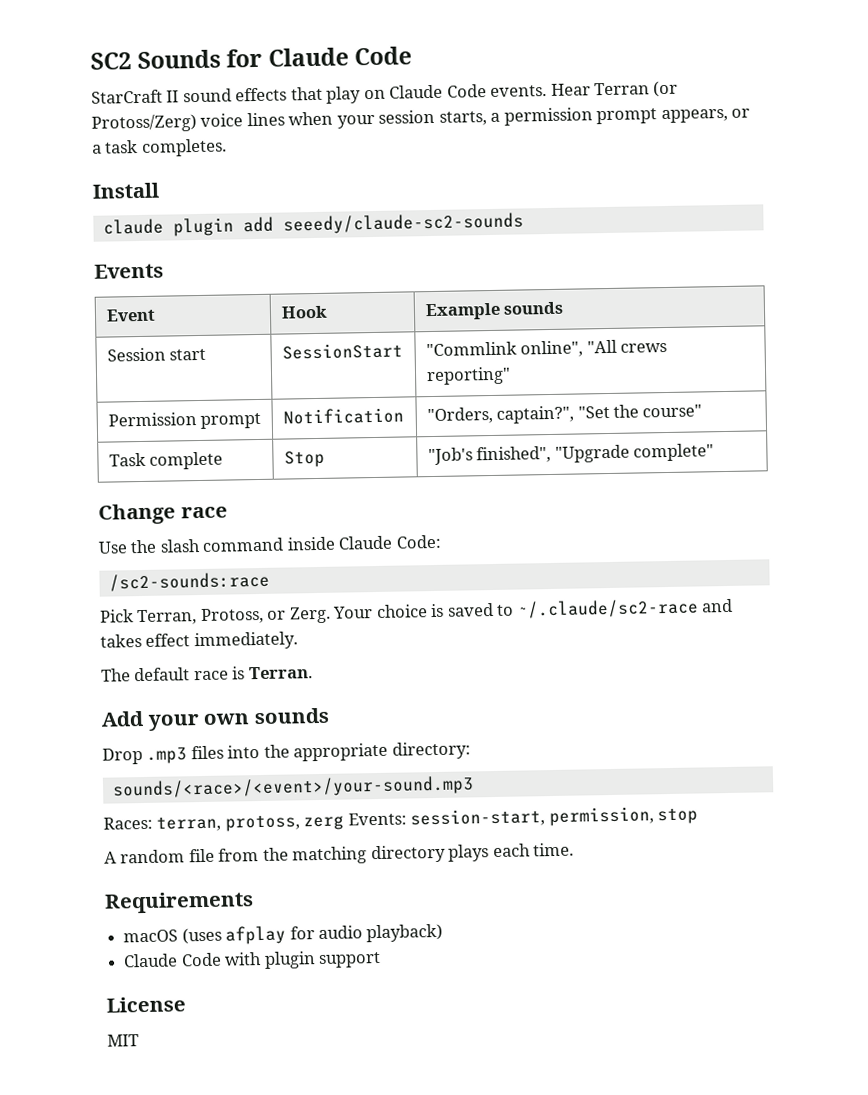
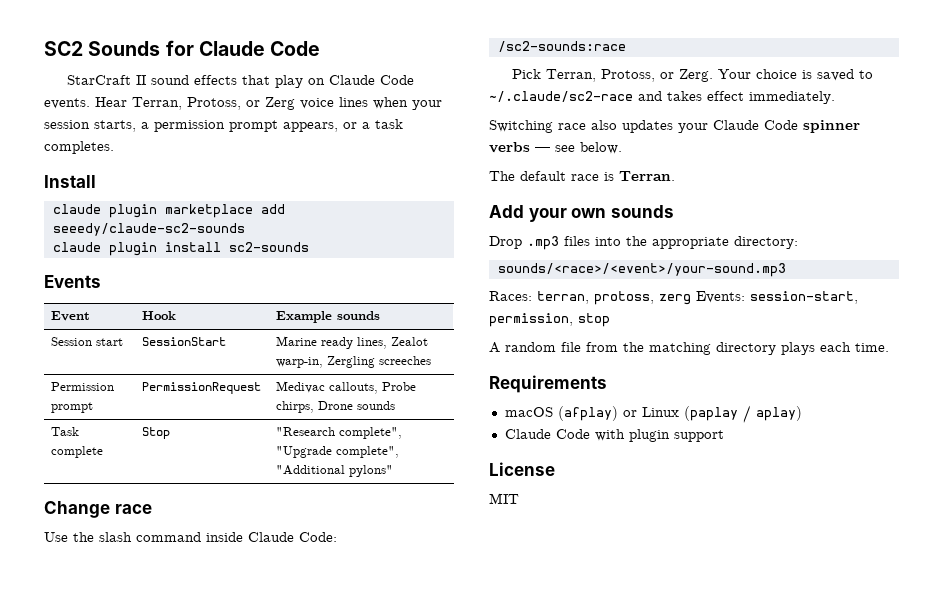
- Hear Terran (or Protoss/Zerg) voice lines when your session starts, a permission prompt appears, or a task completes.
+ Hear Terran, Protoss, or Zerg voice lines when your session starts, a permission prompt appears, or a task completes.
- claude plugin add seeedy/claude-sc2-sounds
+ claude plugin marketplace add seeedy/claude-sc2-sounds
+ claude plugin install sc2-sounds
- Session start | SessionStart | "Commlink online", "All crews reporting"
- Permission prompt | Notification | "Orders, captain?", "Set the course"
- Task complete | Stop | "Job's finished", "Upgrade complete"
+ Session start | SessionStart | Marine ready lines, Zealot warp-in, Zergling screeches
+ Permission prompt | PermissionRequest | Medivac callouts, Probe chirps, Drone sounds
+ Task complete | Stop | "Research complete", "Upgrade complete", "Additional pylons"
+ Switching race also updates your Claude Code spinner verbs — see below.
- macOS (uses afplay for audio playback)
+ macOS (afplay) or Linux (paplay / aplay)

